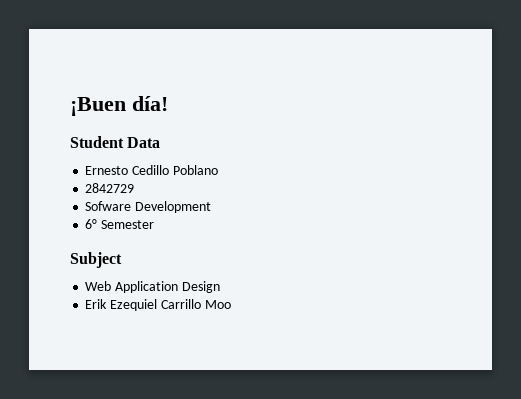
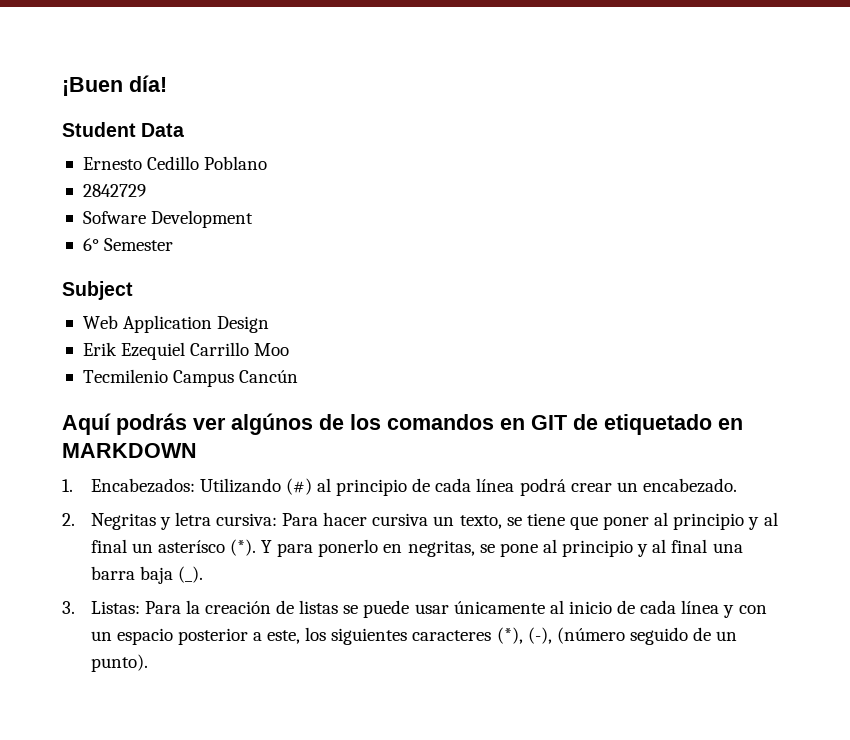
+ Tecmilenio Campus Cancún
+ Aquí podrás ver algúnos de los comandos en GIT de etiquetado en MARKDOWN
+ 1. Encabezados: Utilizando (#) al principio de cada línea podrá crear un encabezado.
+ 2. Negritas y letra cursiva: Para hacer cursiva un texto, se tiene que poner al principio y al final un asterísco (*). Y para ponerlo en negritas, se pone al principio y al final una barra baja (_).
+ 3. Listas: Para la creación de listas se puede usar únicamente al inicio de cada línea y con un espacio posterior a este, los siguientes caracteres (*), (-), (número seguido de un punto).

